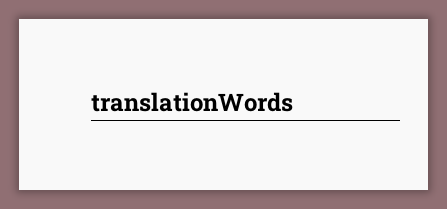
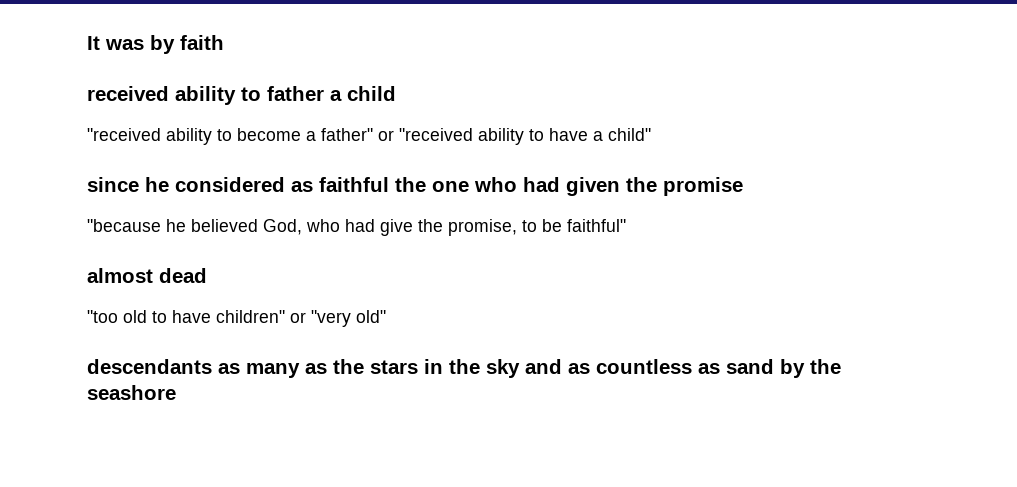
- translationWords
+ It was by faith
+ received ability to father a child
+ "received ability to become a father" or "received ability to have a child"
+ since he considered as faithful the one who had given the promise
+ "because he believed God, who had give the promise, to be faithful"
+ almost dead
+ "too old to have children" or "very old"
+ descendants as many as the stars in the sky and as countless as sand by the seashore

